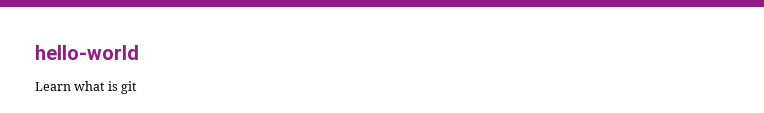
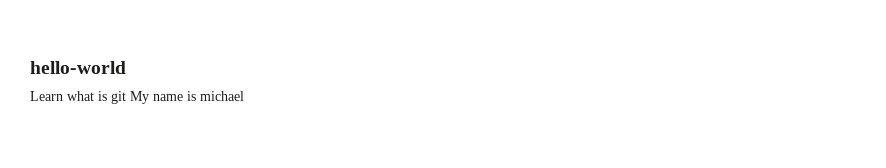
- Learn what is git
+ Learn what is git My name is michael

